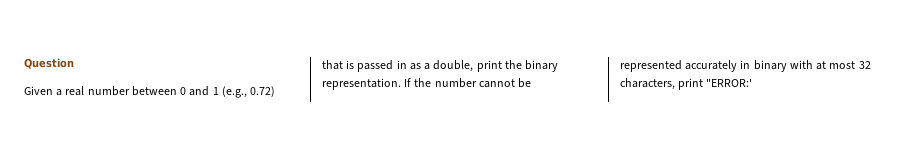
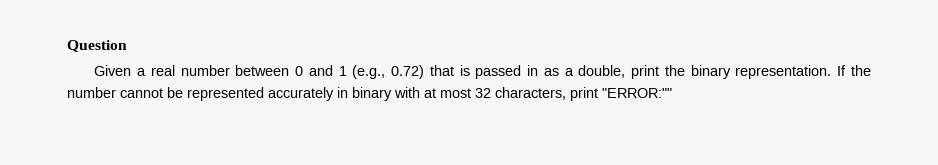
- If the number cannot be represented accurately in binary with at most 32 characters, print "ERROR:'
+ If the number cannot be represented accurately in binary with at most 32 characters, print "ERROR:""

